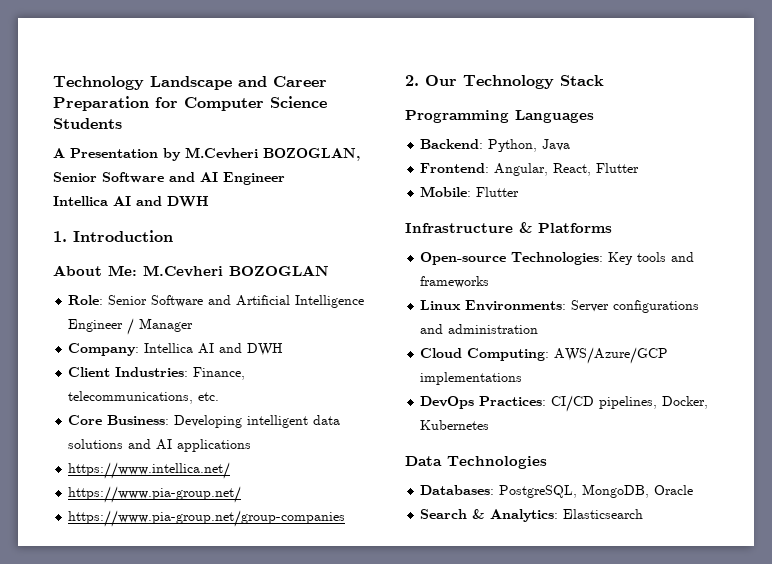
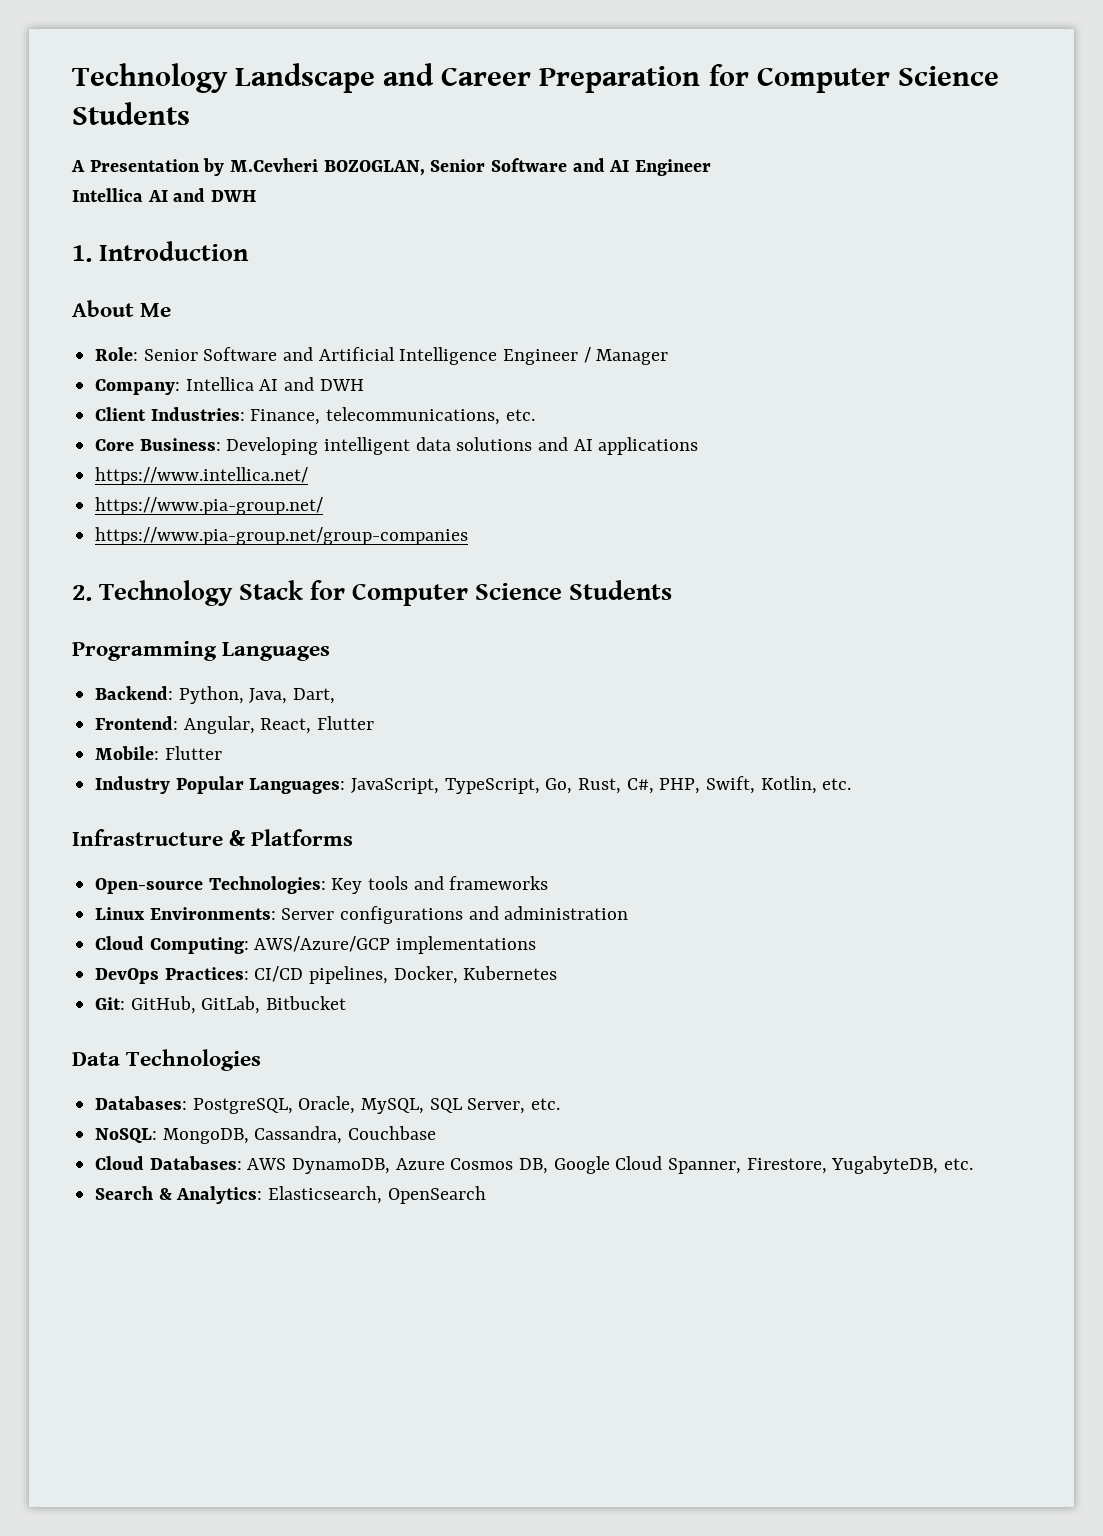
- About Me: M.Cevheri BOZOGLAN
+ About Me
- 2. Our Technology Stack
+ 2. Technology Stack for Computer Science Students
- Backend: Python, Java
+ Backend: Python, Java, Dart,
+ Industry Popular Languages: JavaScript, TypeScript, Go, Rust, C#, PHP, Swift, Kotlin, etc.
+ Git: GitHub, GitLab, Bitbucket
- Databases: PostgreSQL, MongoDB, Oracle
+ Databases: PostgreSQL, Oracle, MySQL, SQL Server, etc.
+ NoSQL: MongoDB, Cassandra, Couchbase
+ Cloud Databases: AWS DynamoDB, Azure Cosmos DB, Google Cloud Spanner, Firestore, YugabyteDB, etc.
- Search & Analytics: Elasticsearch
+ Search & Analytics: Elasticsearch, OpenSearch

